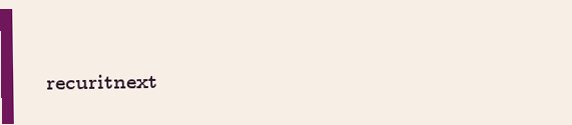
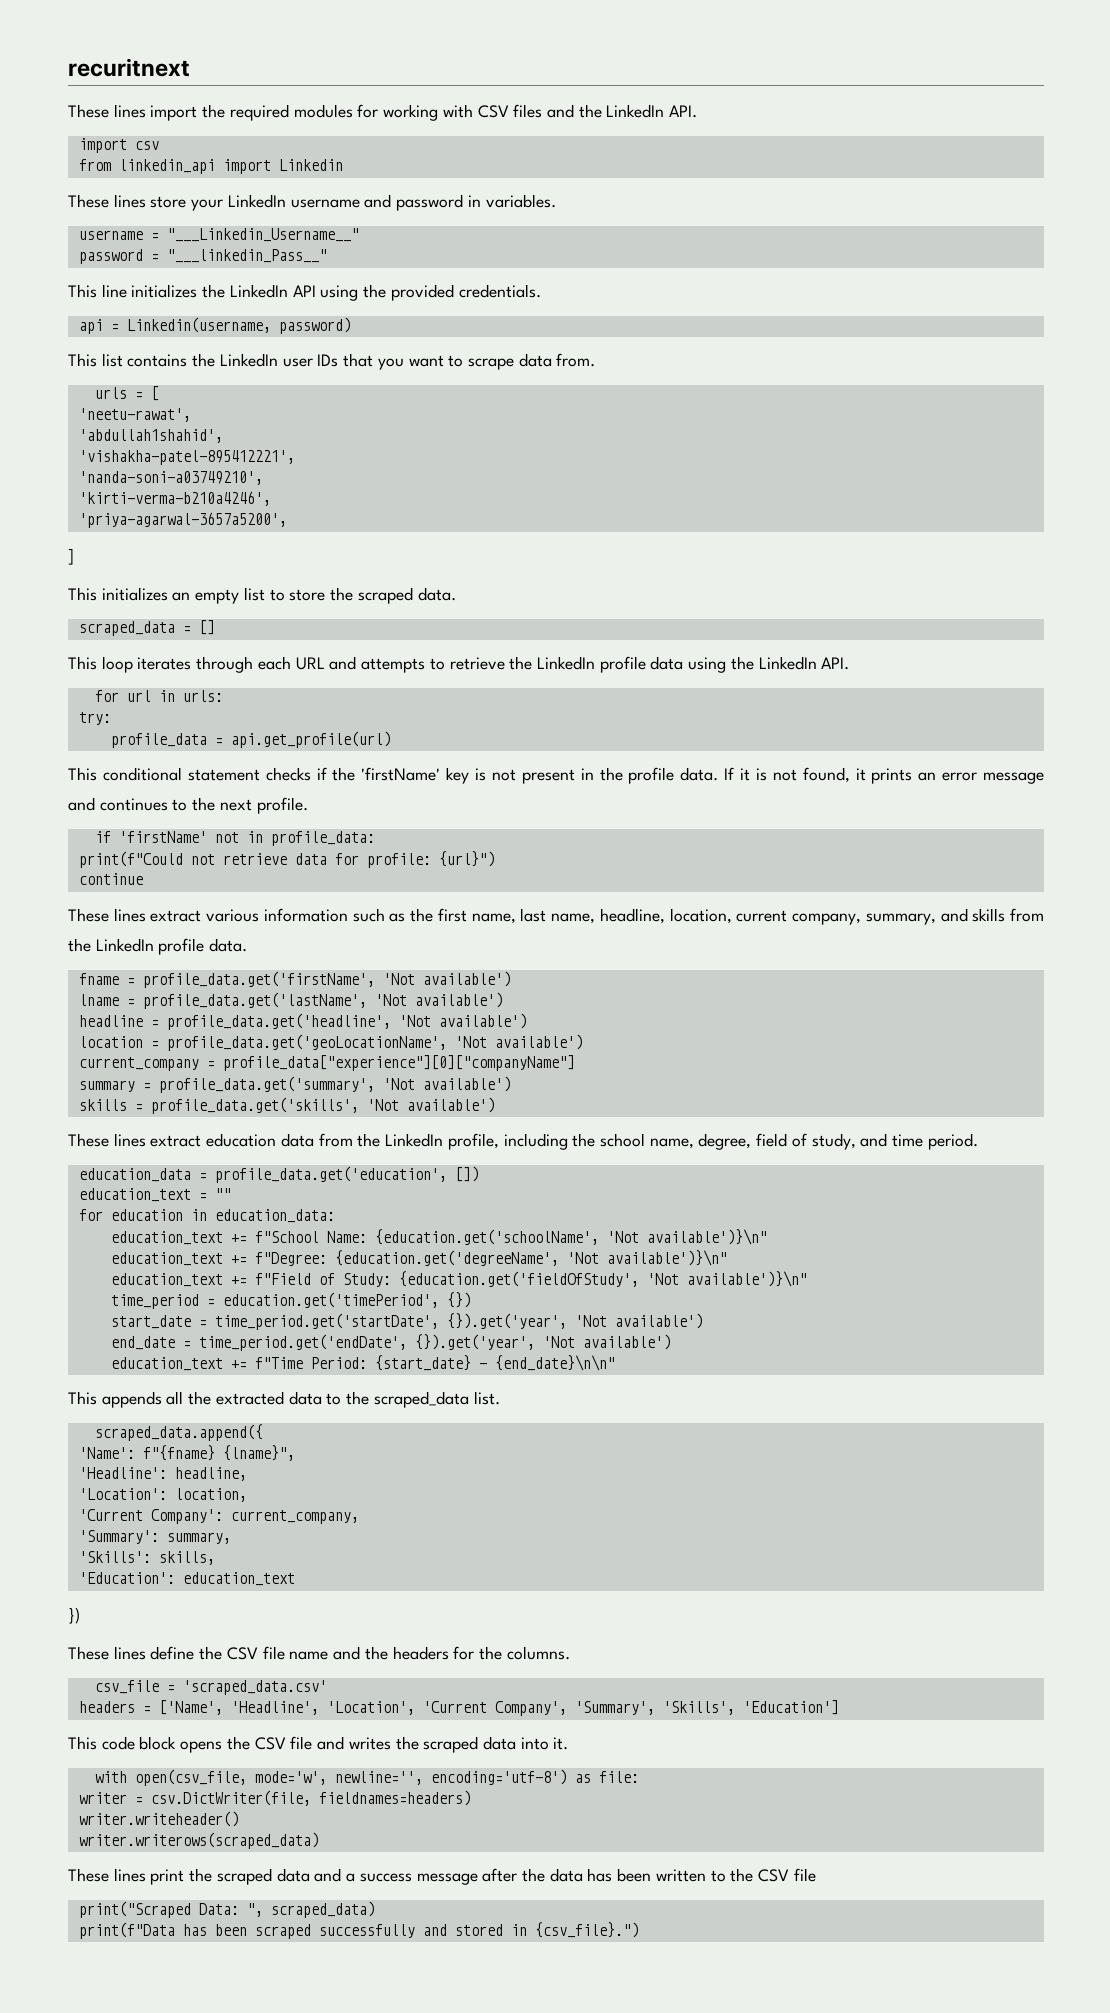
+ These lines import the required modules for working with CSV files and the LinkedIn API.
+ import csv
+ from linkedin_api import Linkedin
+ These lines store your LinkedIn username and password in variables.
+ username = "___Linkedin_Username__"
+ password = "___linkedin_Pass__"
+ This line initializes the LinkedIn API using the provided credentials.
+ api = Linkedin(username, password)
+ This list contains the LinkedIn user IDs that you want to scrape data from.
+ urls = [
+ 'neetu-rawat',
+ 'abdullah1shahid',
+ 'vishakha-patel-895412221',
+ 'nanda-soni-a03749210',
+ 'kirti-verma-b210a4246',
+ 'priya-agarwal-3657a5200',
+ ]
+ This initializes an empty list to store the scraped data.
+ scraped_data = []
+ This loop iterates through each URL and attempts to retrieve the LinkedIn profile data using the LinkedIn API.
+ for url in urls:
+ try:
+ profile_data = api.get_profile(url)
+ This conditional statement checks if the 'firstName' key is not present in the profile data. If it is not found, it prints an error message and continues to the next profile.
+ if 'firstName' not in profile_data:
+ print(f"Could not retrieve data for profile: {url}")
+ continue
+ These lines extract various information such as the first name, last name, headline, location, current company, summary, and skills from the LinkedIn profile data.
+ fname = profile_data.get('firstName', 'Not available')
+ lname = profile_data.get('lastName', 'Not available')
+ headline = profile_data.get('headline', 'Not available')
+ location = profile_data.get('geoLocationName', 'Not available')
+ current_company = profile_data["experience"][0]["companyName"]
+ summary = profile_data.get('summary', 'Not available')
+ skills = profile_data.get('skills', 'Not available')
+ These lines extract education data from the LinkedIn profile, including the school name, degree, field of study, and time period.
+ education_data = profile_data.get('education', [])
+ education_text = ""
+ for education in education_data:
+ education_text += f"School Name: {education.get('schoolName', 'Not available')}\n"
+ education_text += f"Degree: {education.get('degreeName', 'Not available')}\n"
+ education_text += f"Field of Study: {education.get('fieldOfStudy', 'Not available')}\n"
+ time_period = education.get('timePeriod', {})
+ start_date = time_period.get('startDate', {}).get('year', 'Not available')
+ end_date = time_period.get('endDate', {}).get('year', 'Not available')
+ education_text += f"Time Period: {start_date} - {end_date}\n\n"
+ This appends all the extracted data to the scraped_data list.
+ scraped_data.append({
+ 'Name': f"{fname} {lname}",
+ 'Headline': headline,
+ 'Location': location,
+ 'Current Company': current_company,
+ 'Summary': summary,
+ 'Skills': skills,
+ 'Education': education_text
+ })
+ These lines define the CSV file name and the headers for the columns.
+ csv_file = 'scraped_data.csv'
+ headers = ['Name', 'Headline', 'Location', 'Current Company', 'Summary', 'Skills', 'Education']
+ This code block opens the CSV file and writes the scraped data into it.
+ with open(csv_file, mode='w', newline='', encoding='utf-8') as file:
+ writer = csv.DictWriter(file, fieldnames=headers)
+ writer.writeheader()
+ writer.writerows(scraped_data)
+ These lines print the scraped data and a success message after the data has been written to the CSV file
+ print("Scraped Data: ", scraped_data)
+ print(f"Data has been scraped successfully and stored in {csv_file}.")

